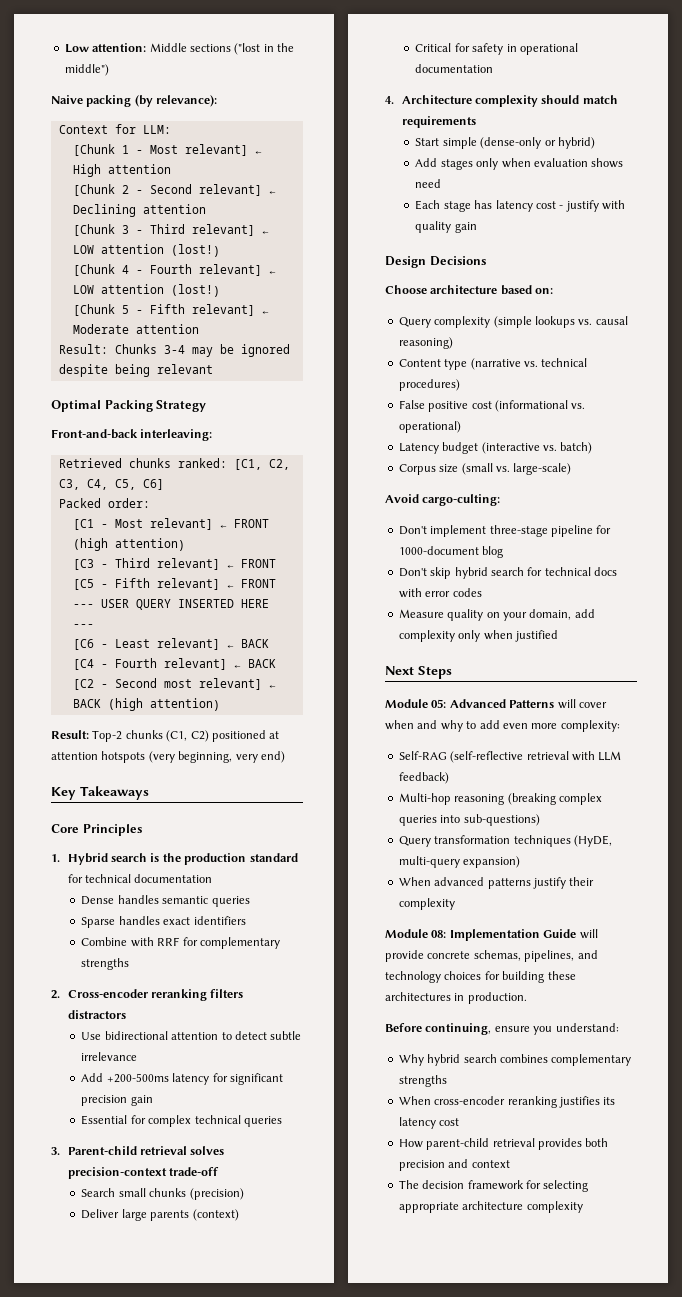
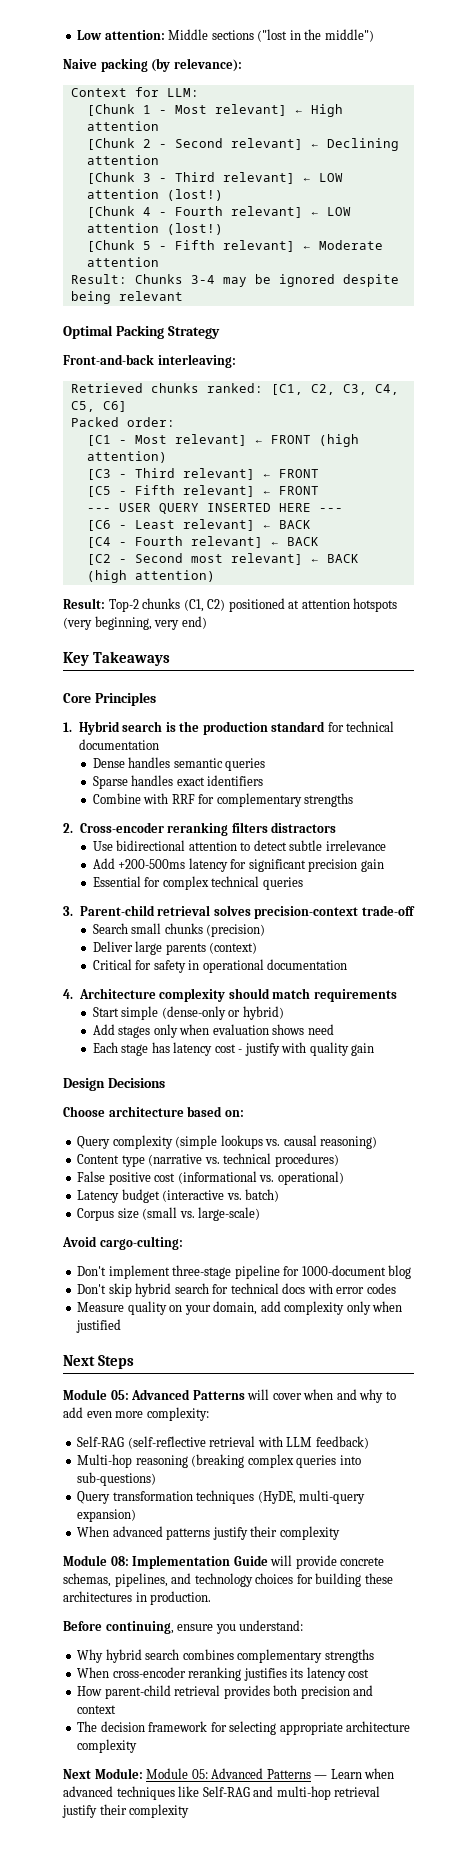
+ Next Module: Module 05: Advanced Patterns — Learn when advanced techniques like Self-RAG and multi-hop retrieval justify their complexity

